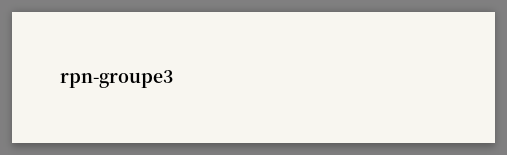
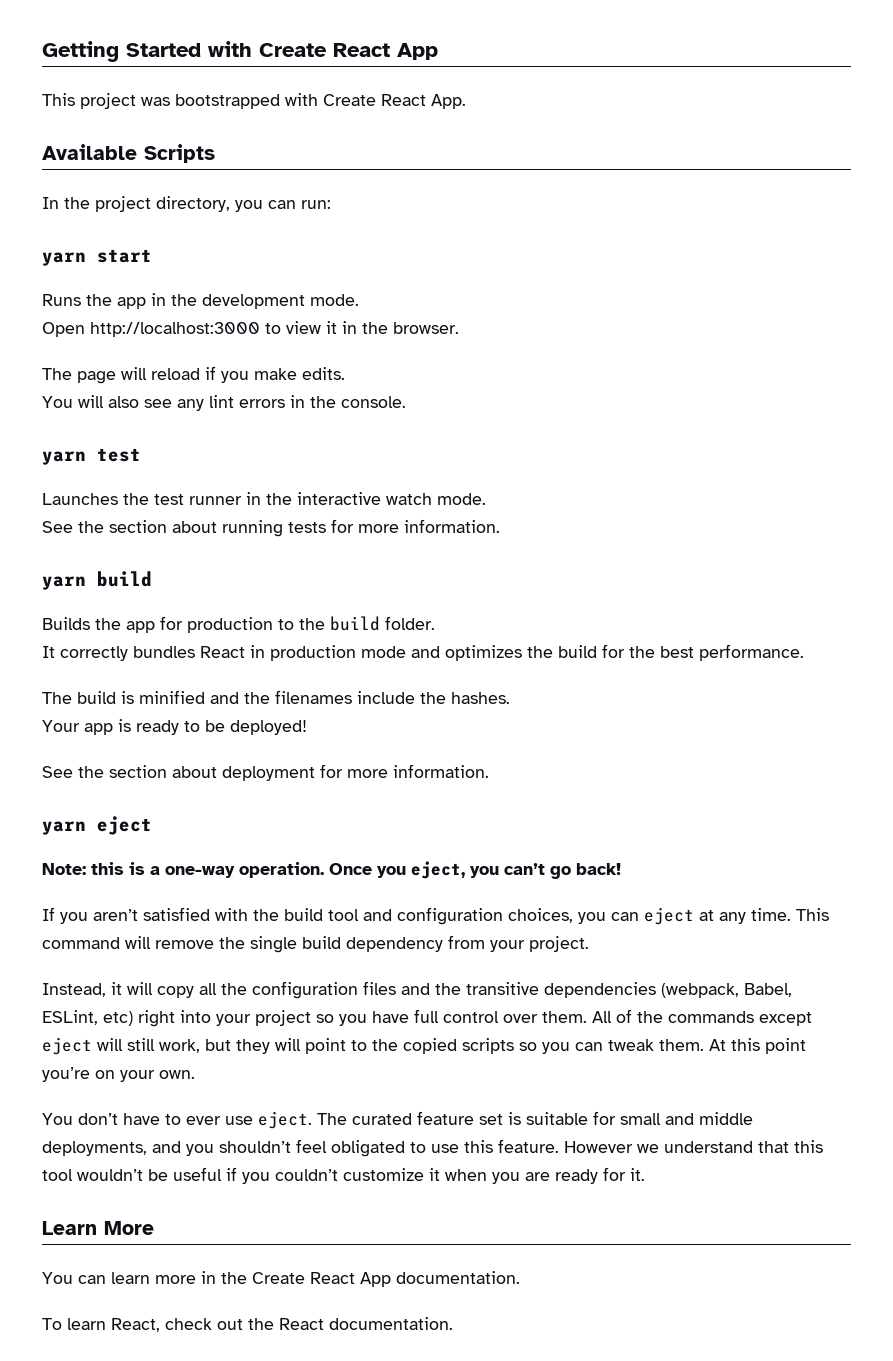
- rpn-groupe3
+ Getting Started with Create React App
+ This project was bootstrapped with Create React App.
+ Available Scripts
+ In the project directory, you can run:
+ yarn start
+ Runs the app in the development mode.
+ Open http://localhost:3000 to view it in the browser.
+ The page will reload if you make edits.
+ You will also see any lint errors in the console.
+ yarn test
+ Launches the test runner in the interactive watch mode.
+ See the section about running tests for more information.
+ yarn build
+ Builds the app for production to the build folder.
+ It correctly bundles React in production mode and optimizes the build for the best performance.
+ The build is minified and the filenames include the hashes.
+ Your app is ready to be deployed!
+ See the section about deployment for more information.
+ yarn eject
+ Note: this is a one-way operation. Once you eject, you can’t go back!
+ If you aren’t satisfied with the build tool and configuration choices, you can eject at any time. This command will remove the single build dependency from your project.
+ Instead, it will copy all the configuration files and the transitive dependencies (webpack, Babel, ESLint, etc) right into your project so you have full control over them. All of the commands except eject will still work, but they will point to the copied scripts so you can tweak them. At this point you’re on your own.
+ You don’t have to ever use eject. The curated feature set is suitable for small and middle deployments, and you shouldn’t feel obligated to use this feature. However we understand that this tool wouldn’t be useful if you couldn’t customize it when you are ready for it.
+ Learn More
+ You can learn more in the Create React App documentation.
+ To learn React, check out the React documentation.

